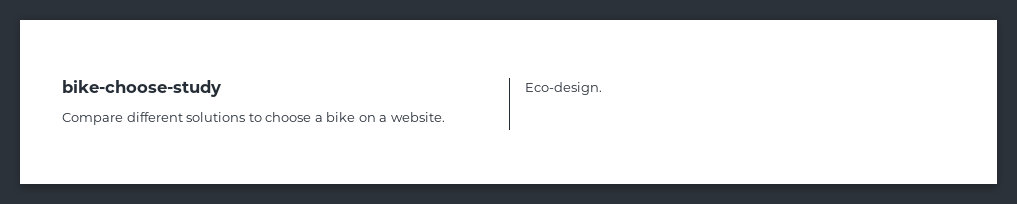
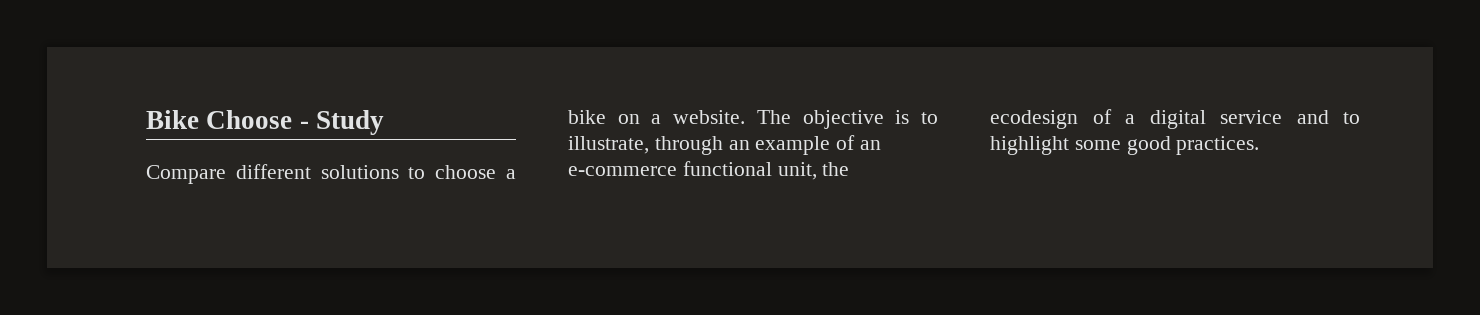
- bike-choose-study
+ Bike Choose - Study
- Eco-design.
+ The objective is to illustrate, through an example of an e-commerce functional unit, the ecodesign of a digital service and to highlight some good practices.

